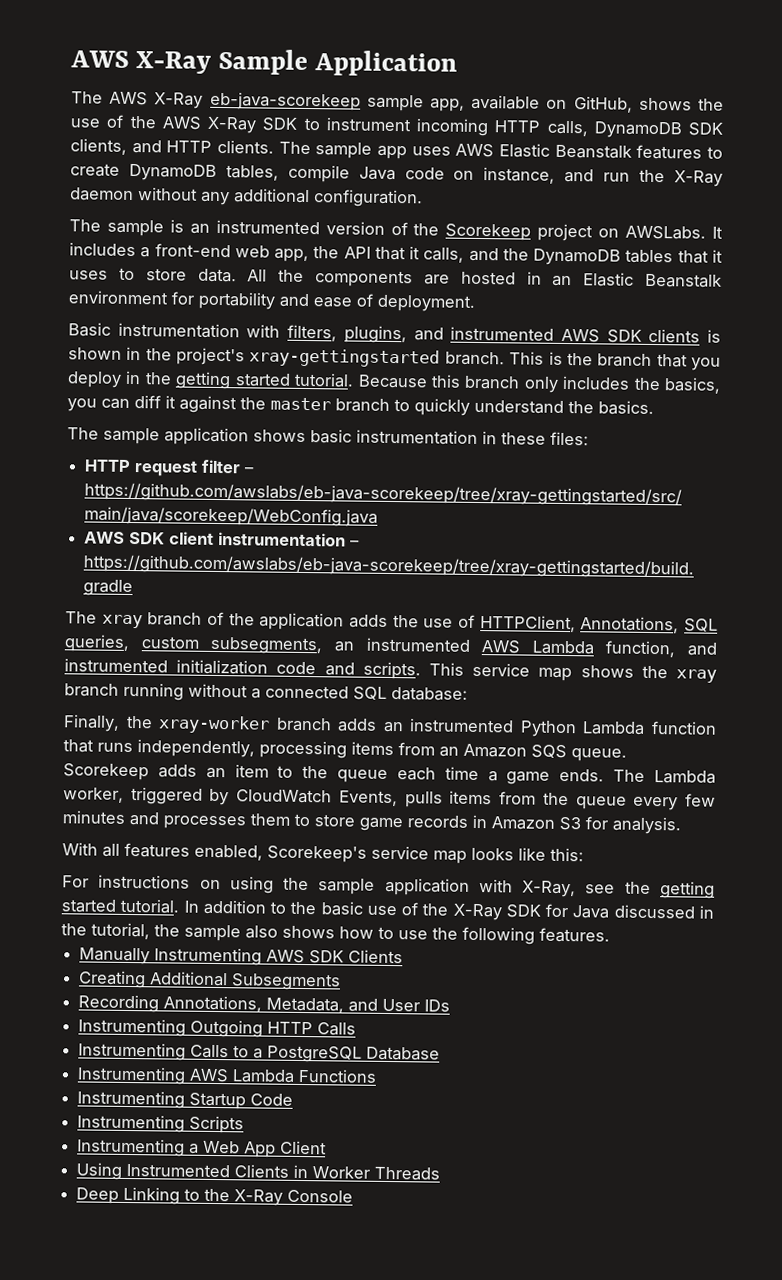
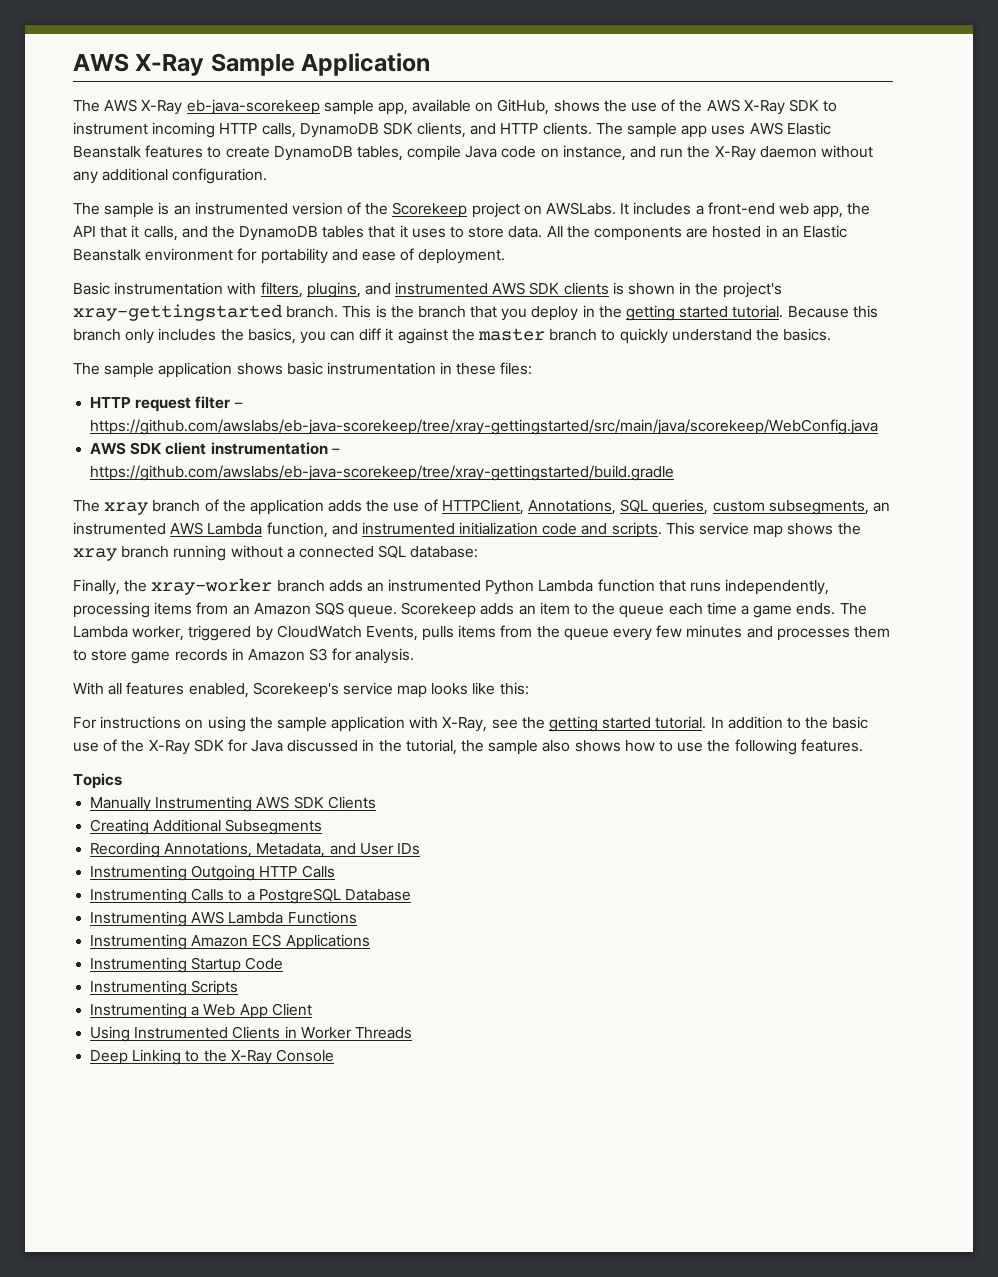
+ Topics
+ Instrumenting Amazon ECS Applications

